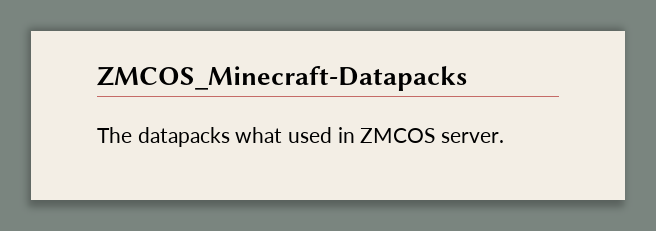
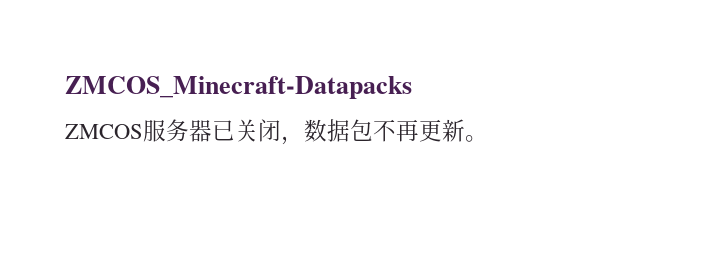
- The datapacks what used in ZMCOS server.
+ ZMCOS服务器已关闭，数据包不再更新。

